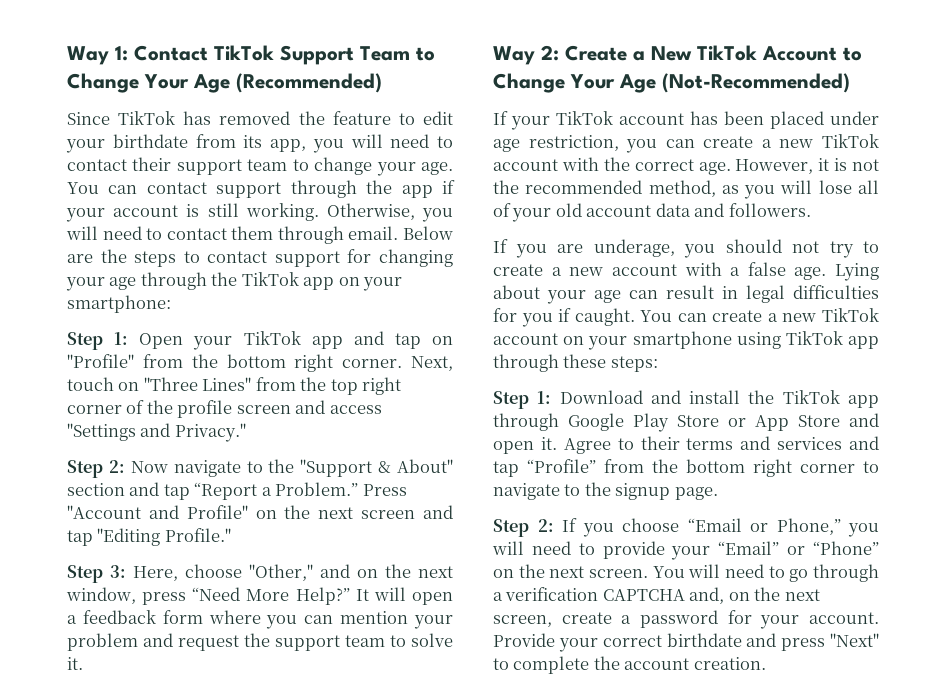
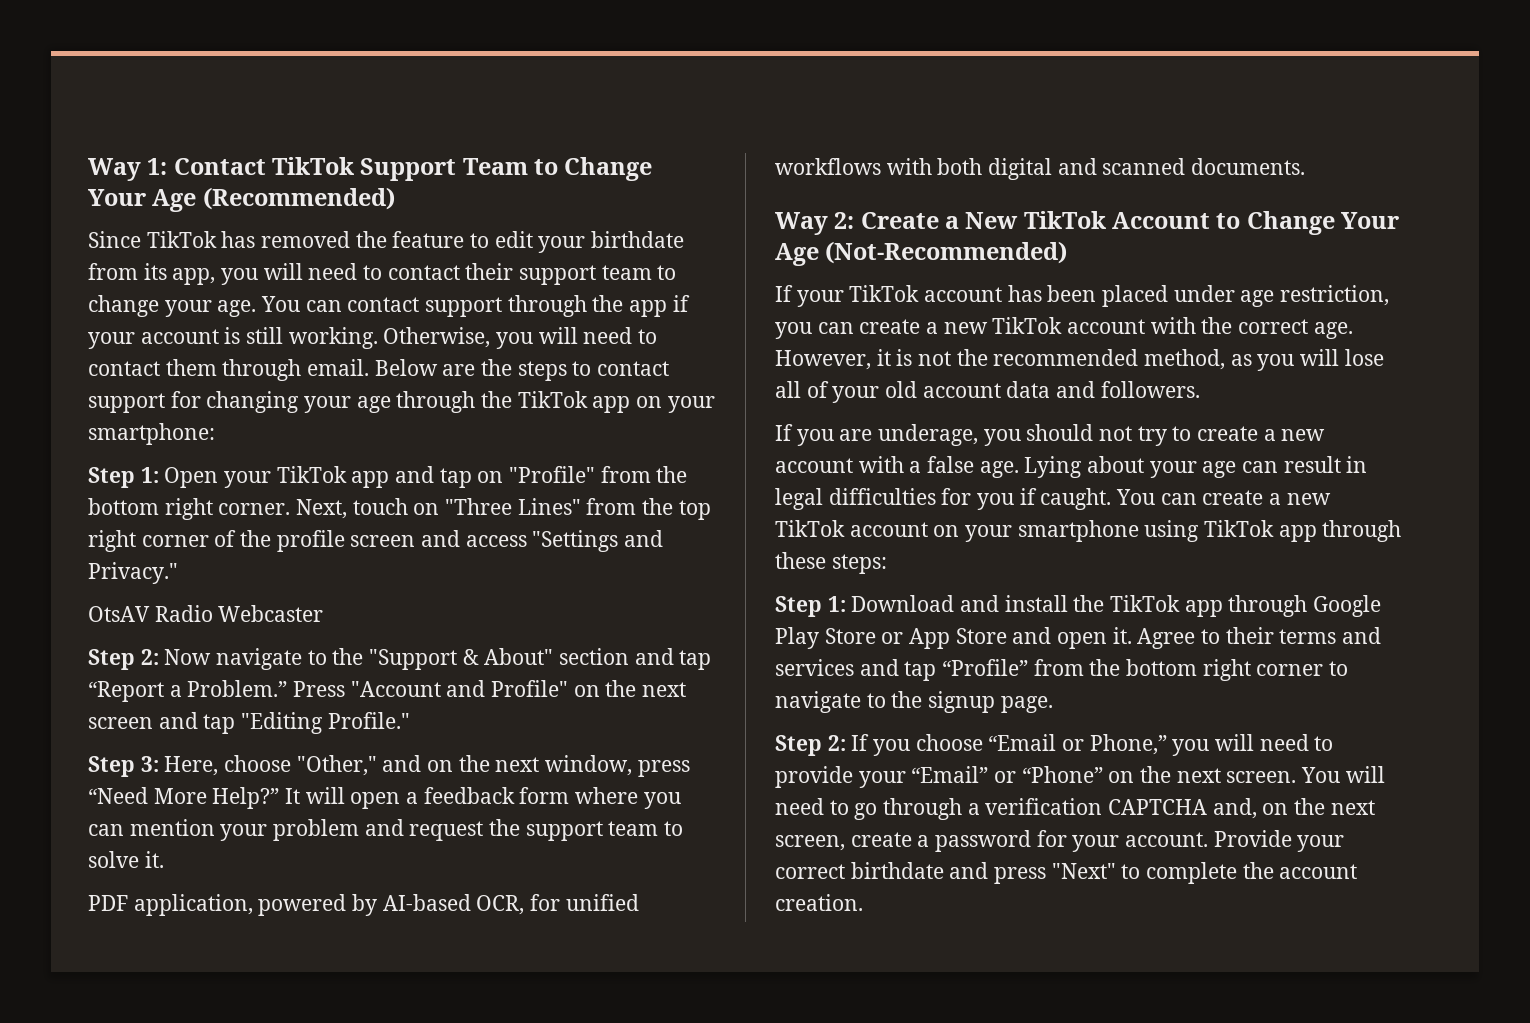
+ OtsAV Radio Webcaster
+ PDF application, powered by AI-based OCR, for unified workflows with both digital and scanned documents.

